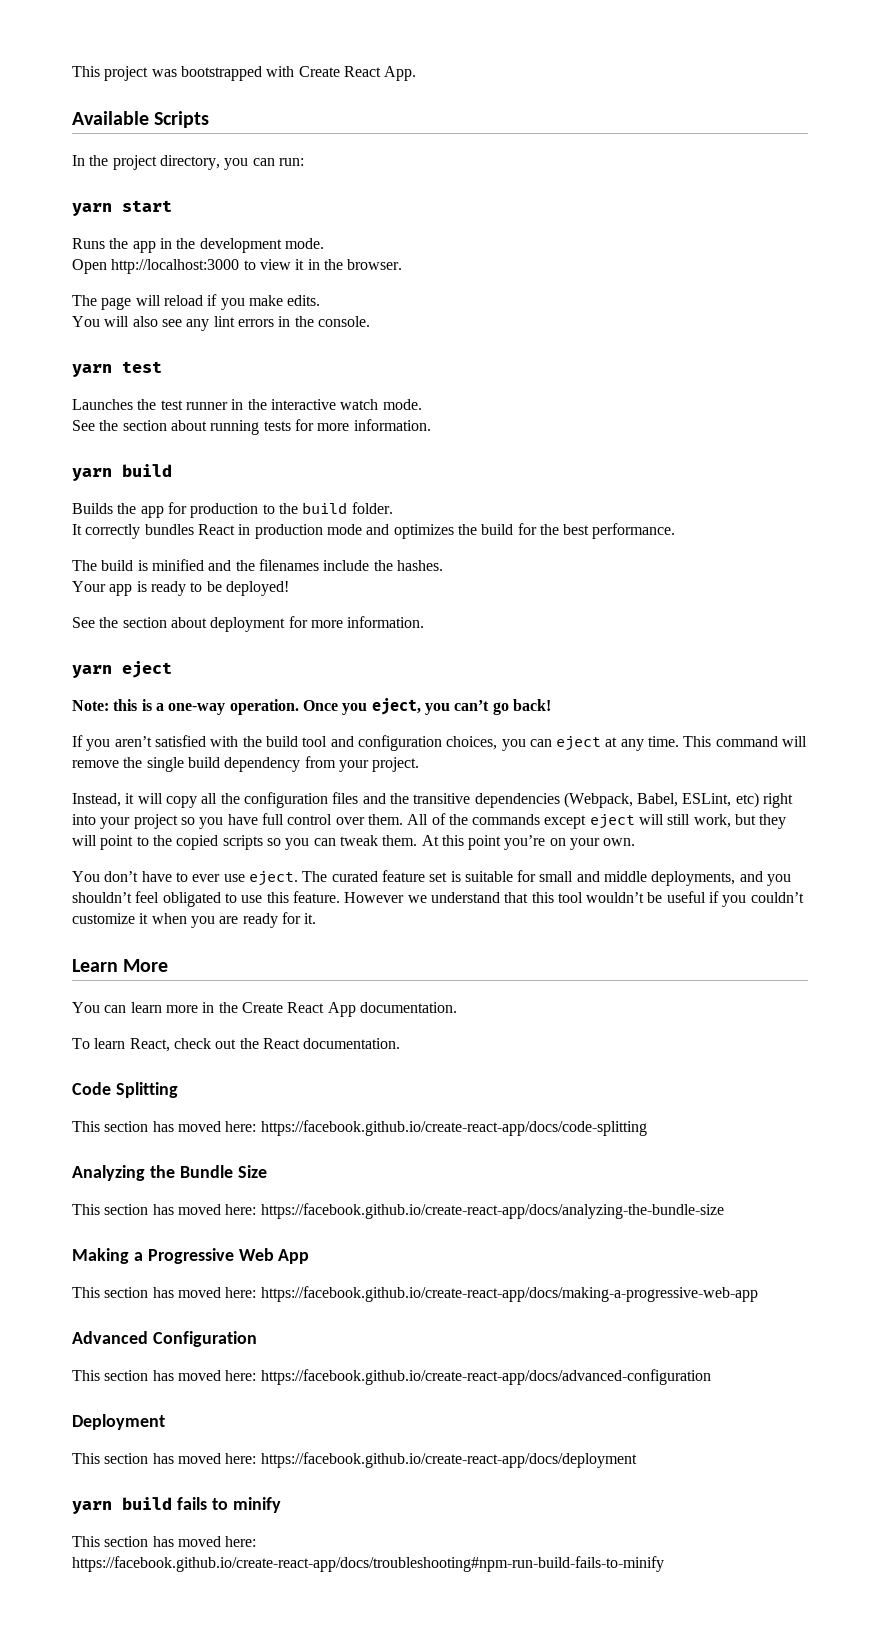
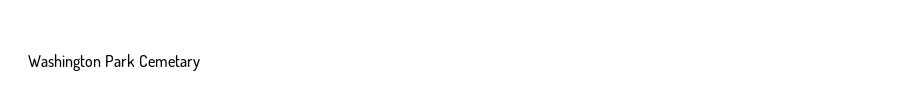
- This project was bootstrapped with Create React App.
- Available Scripts
- In the project directory, you can run:
- yarn start
- Runs the app in the development mode.
- Open http://localhost:3000 to view it in the browser.
- The page will reload if you make edits.
- You will also see any lint errors in the console.
- yarn test
- Launches the test runner in the interactive watch mode.
- See the section about running tests for more information.
- yarn build
- Builds the app for production to the build folder.
- It correctly bundles React in production mode and optimizes the build for the best performance.
- The build is minified and the filenames include the hashes.
- Your app is ready to be deployed!
- See the section about deployment for more information.
- yarn eject
- Note: this is a one-way operation. Once you eject, you can’t go back!
- If you aren’t satisfied with the build tool and configuration choices, you can eject at any time. This command will remove the single build dependency from your project.
- Instead, it will copy all the configuration files and the transitive dependencies (Webpack, Babel, ESLint, etc) right into your project so you have full control over them. All of the commands except eject will still work, but they will point to the copied scripts so you can tweak them. At this point you’re on your own.
- You don’t have to ever use eject. The curated feature set is suitable for small and middle deployments, and you shouldn’t feel obligated to use this feature. However we understand that this tool wouldn’t be useful if you couldn’t customize it when you are ready for it.
- Learn More
- You can learn more in the Create React App documentation.
- To learn React, check out the React documentation.
- Code Splitting
- This section has moved here: https://facebook.github.io/create-react-app/docs/code-splitting
- Analyzing the Bundle Size
- This section has moved here: https://facebook.github.io/create-react-app/docs/analyzing-the-bundle-size
- Making a Progressive Web App
- This section has moved here: https://facebook.github.io/create-react-app/docs/making-a-progressive-web-app
- Advanced Configuration
- This section has moved here: https://facebook.github.io/create-react-app/docs/advanced-configuration
- Deployment
- This section has moved here: https://facebook.github.io/create-react-app/docs/deployment
- yarn build fails to minify
- This section has moved here: https://facebook.github.io/create-react-app/docs/troubleshooting#npm-run-build-fails-to-minify
+ Washington Park Cemetary

